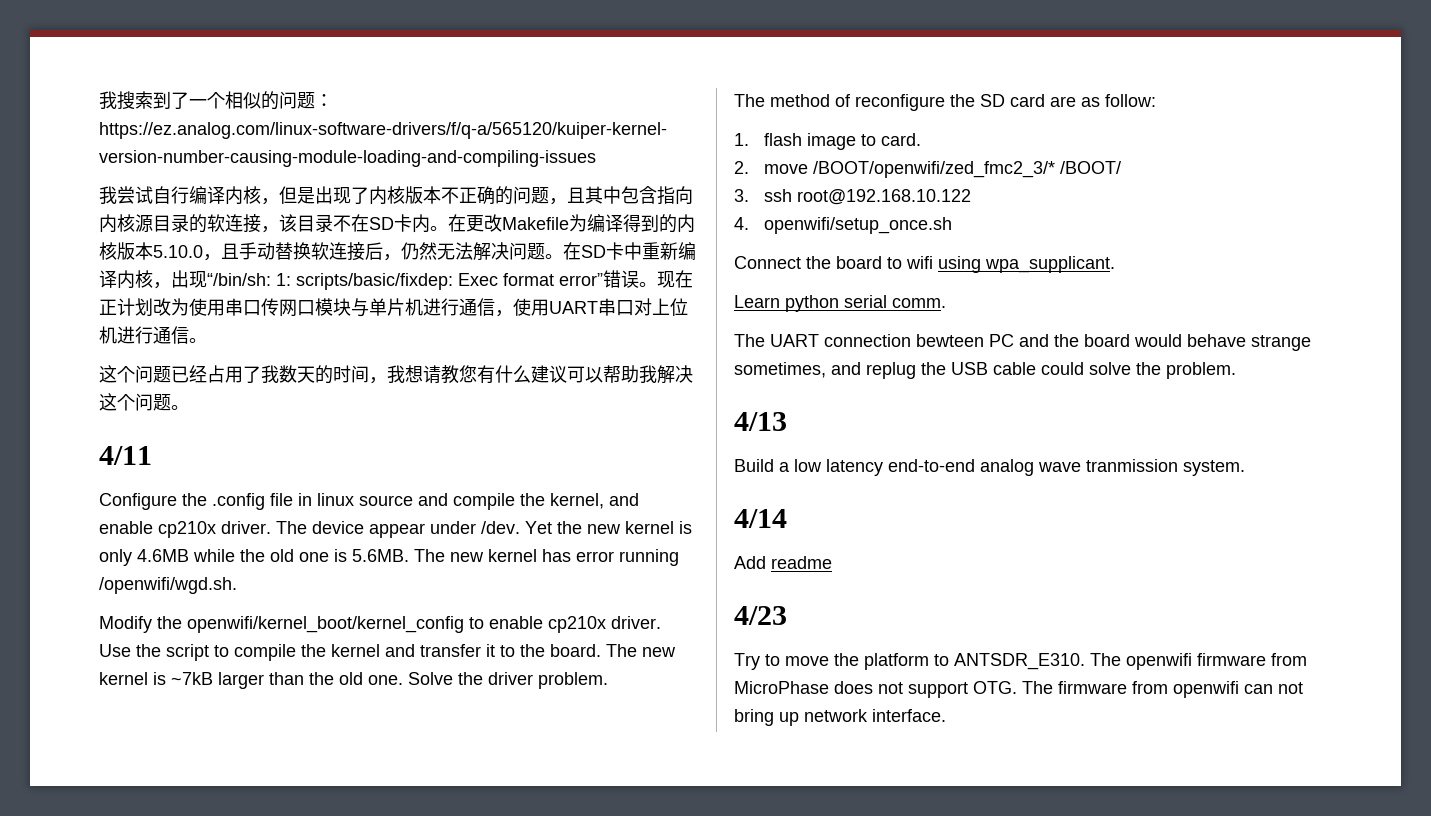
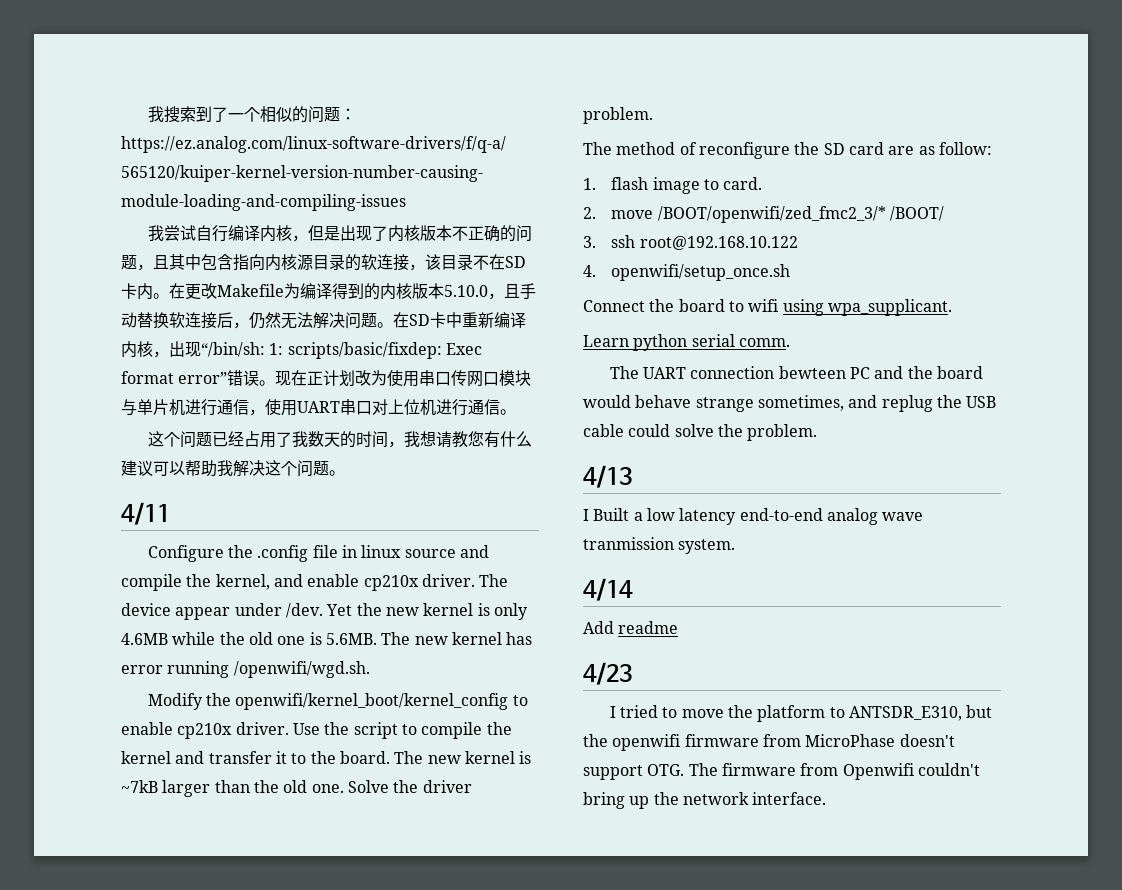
- Build a low latency end-to-end analog wave tranmission system.
+ I Built a low latency end-to-end analog wave tranmission system.
- Try to move the platform to ANTSDR_E310. The openwifi firmware from MicroPhase does not support OTG. The firmware from openwifi can not bring up network interface.
+ I tried to move the platform to ANTSDR_E310, but the openwifi firmware from MicroPhase doesn't support OTG. The firmware from Openwifi couldn't bring up the network interface.

